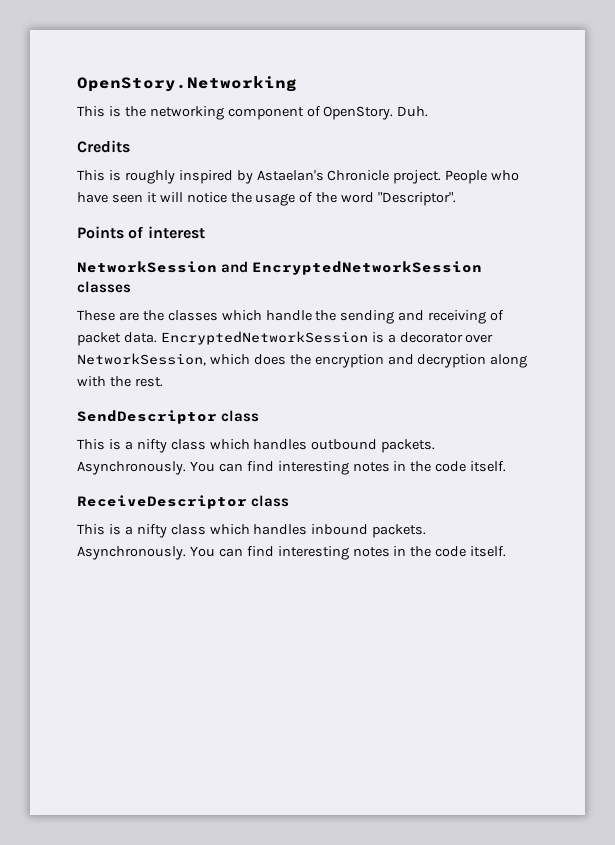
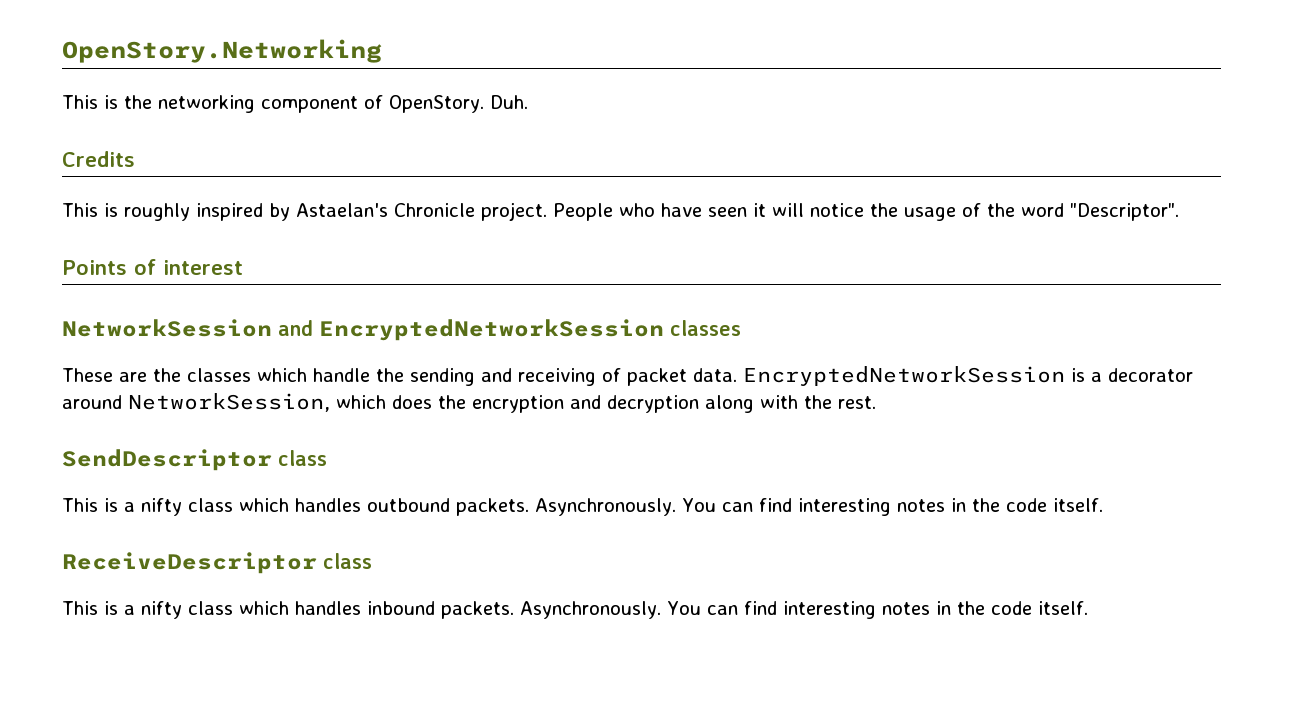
- EncryptedNetworkSession is a decorator over NetworkSession, which does the encryption and decryption along with the rest.
+ EncryptedNetworkSession is a decorator around NetworkSession, which does the encryption and decryption along with the rest.

